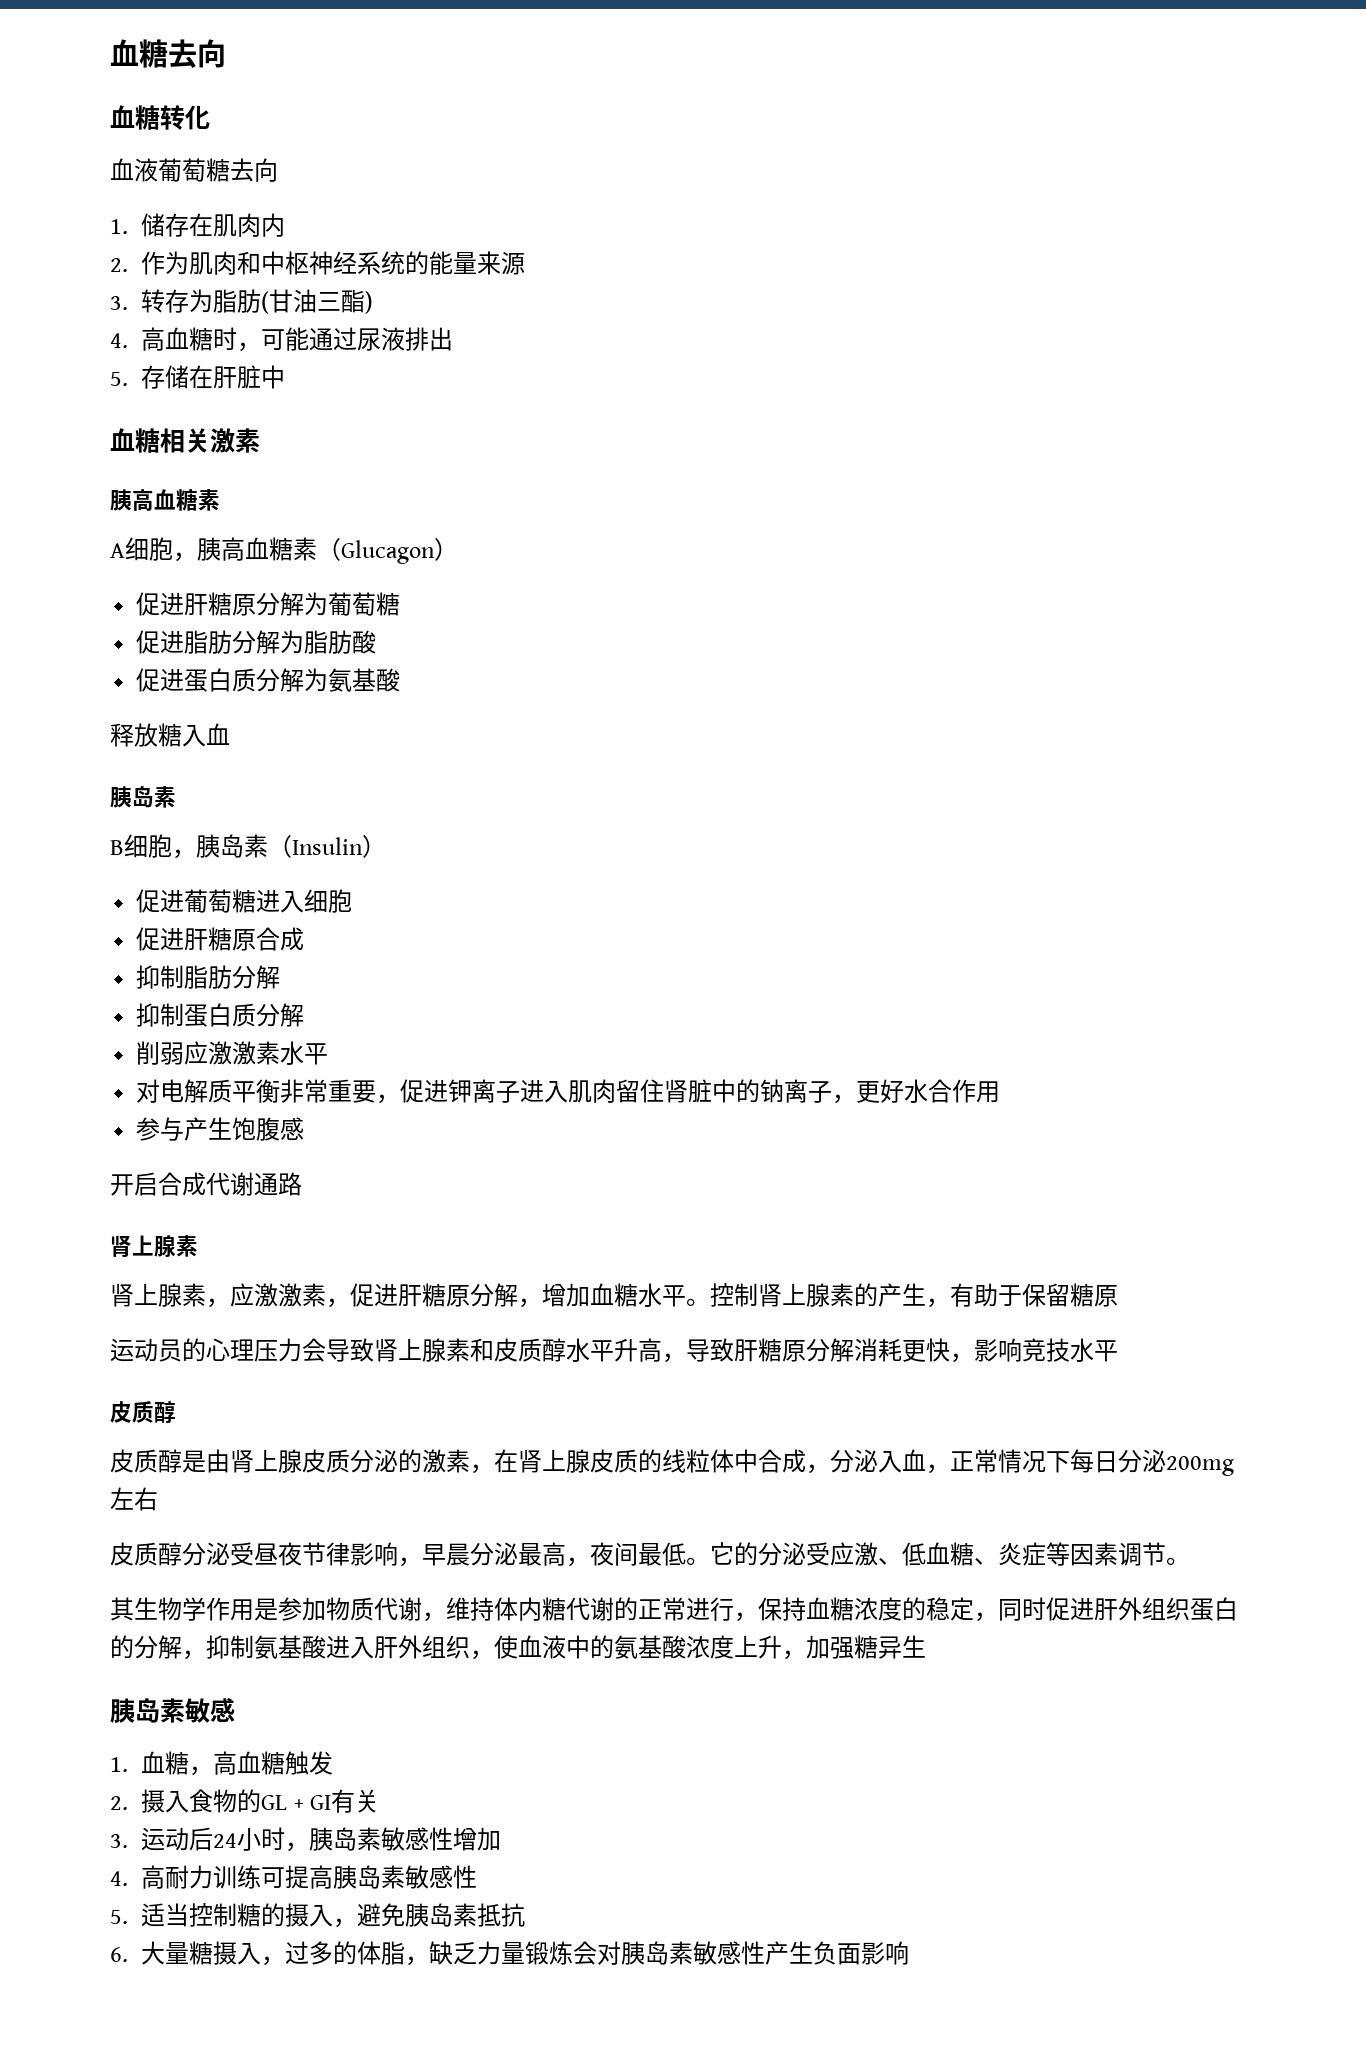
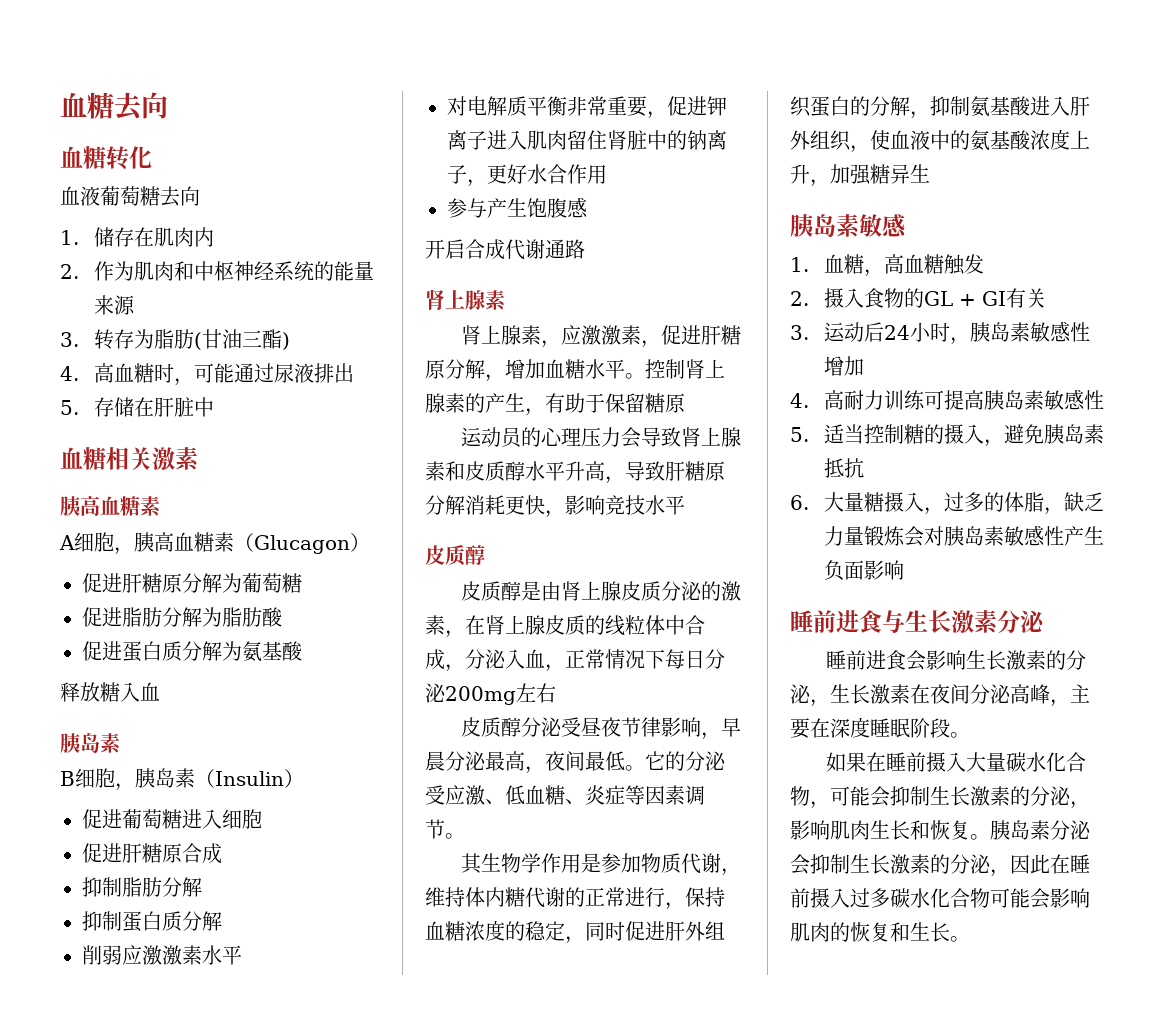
+ 睡前进食与生长激素分泌
+ 睡前进食会影响生长激素的分泌，生长激素在夜间分泌高峰，主要在深度睡眠阶段。
+ 如果在睡前摄入大量碳水化合物，可能会抑制生长激素的分泌，影响肌肉生长和恢复。胰岛素分泌会抑制生长激素的分泌，因此在睡前摄入过多碳水化合物可能会影响肌肉的恢复和生长。

